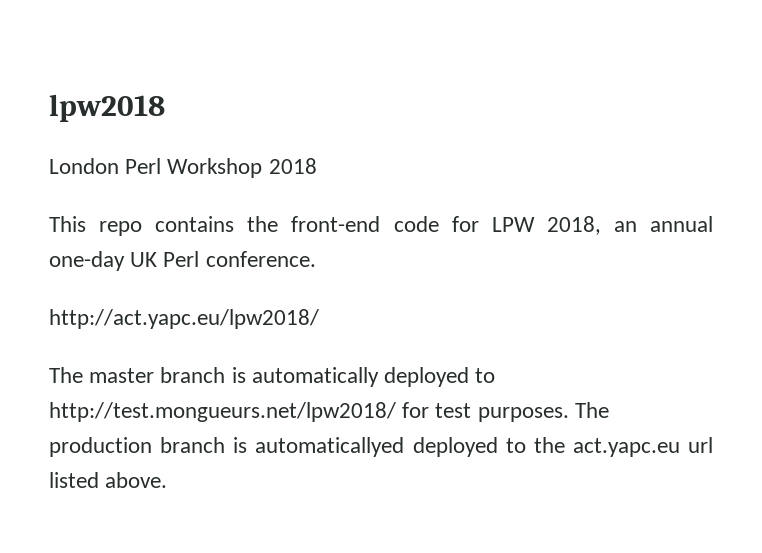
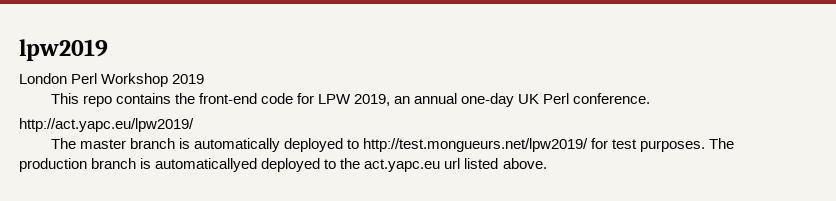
- lpw2018
+ lpw2019
- London Perl Workshop 2018
+ London Perl Workshop 2019
- This repo contains the front-end code for LPW 2018, an annual one-day UK Perl conference.
+ This repo contains the front-end code for LPW 2019, an annual one-day UK Perl conference.
- http://act.yapc.eu/lpw2018/
+ http://act.yapc.eu/lpw2019/
- The master branch is automatically deployed to http://test.mongueurs.net/lpw2018/ for test purposes.
+ The master branch is automatically deployed to http://test.mongueurs.net/lpw2019/ for test purposes.

